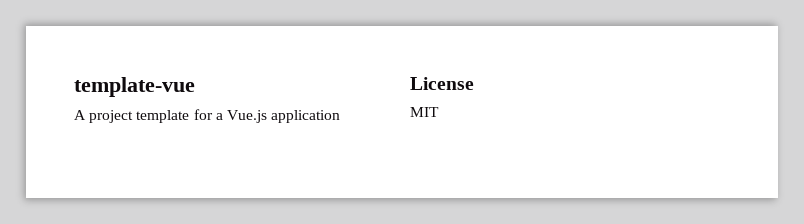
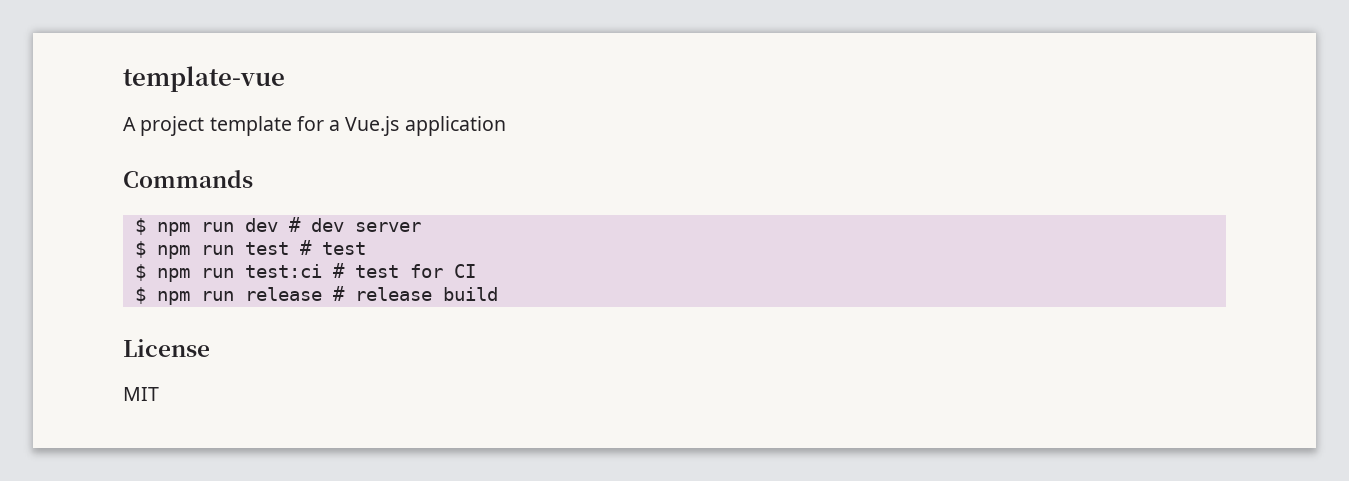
+ Commands
+ $ npm run dev # dev server
+ $ npm run test # test
+ $ npm run test:ci # test for CI
+ $ npm run release # release build

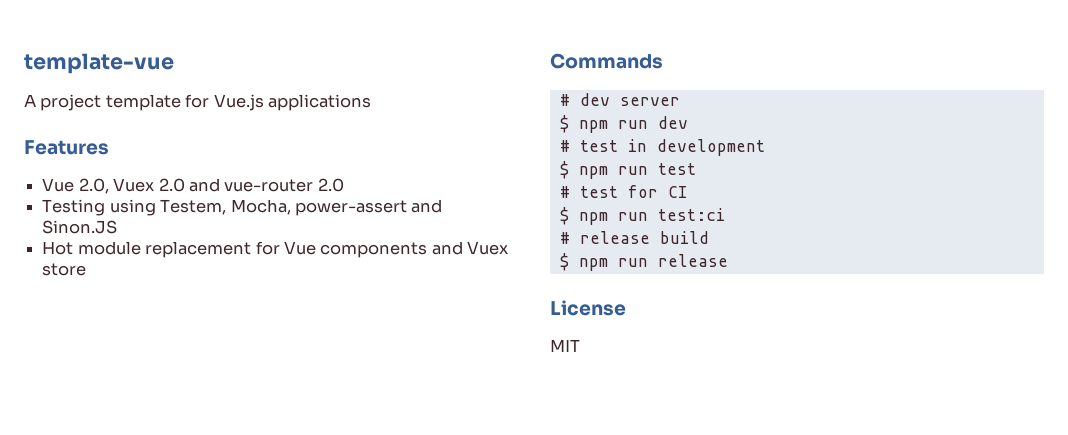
- A project template for a Vue.js application
+ A project template for Vue.js applications
+ Features
+ Vue 2.0, Vuex 2.0 and vue-router 2.0
+ Testing using Testem, Mocha, power-assert and Sinon.JS
+ Hot module replacement for Vue components and Vuex store
  Commands
- $ npm run dev # dev server
+ # dev server
- $ npm run test # test
- $ npm run test:ci # test for CI
+ $ npm run dev
+ # test in development
+ $ npm run test
+ # test for CI
- $ npm run release # release build
+ $ npm run test:ci
+ # release build
+ $ npm run release

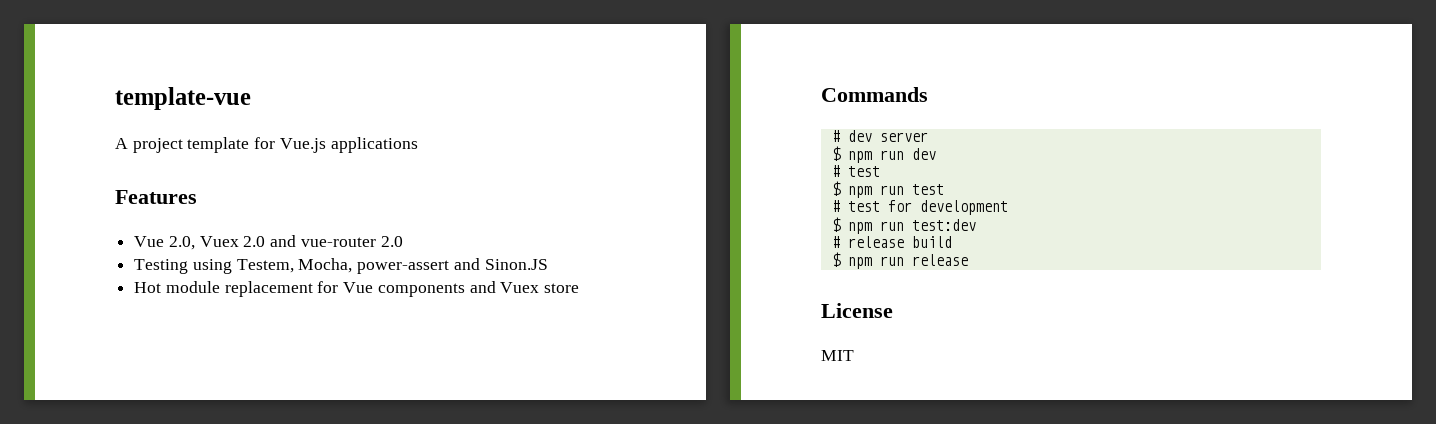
  $ npm run dev
- # test in development
+ # test
- # test for CI
- $ npm run test:ci
+ # test for development
+ $ npm run test:dev

